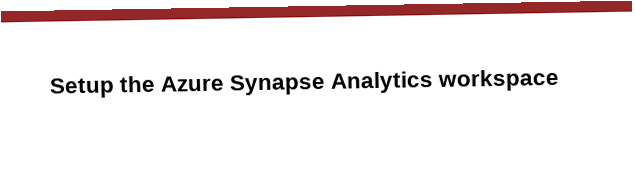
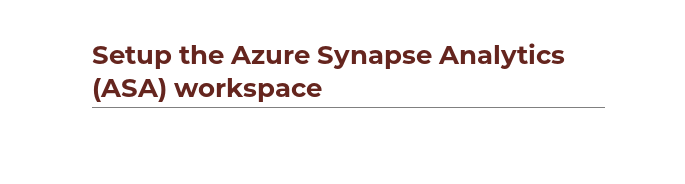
- Setup the Azure Synapse Analytics workspace
+ Setup the Azure Synapse Analytics (ASA) workspace

